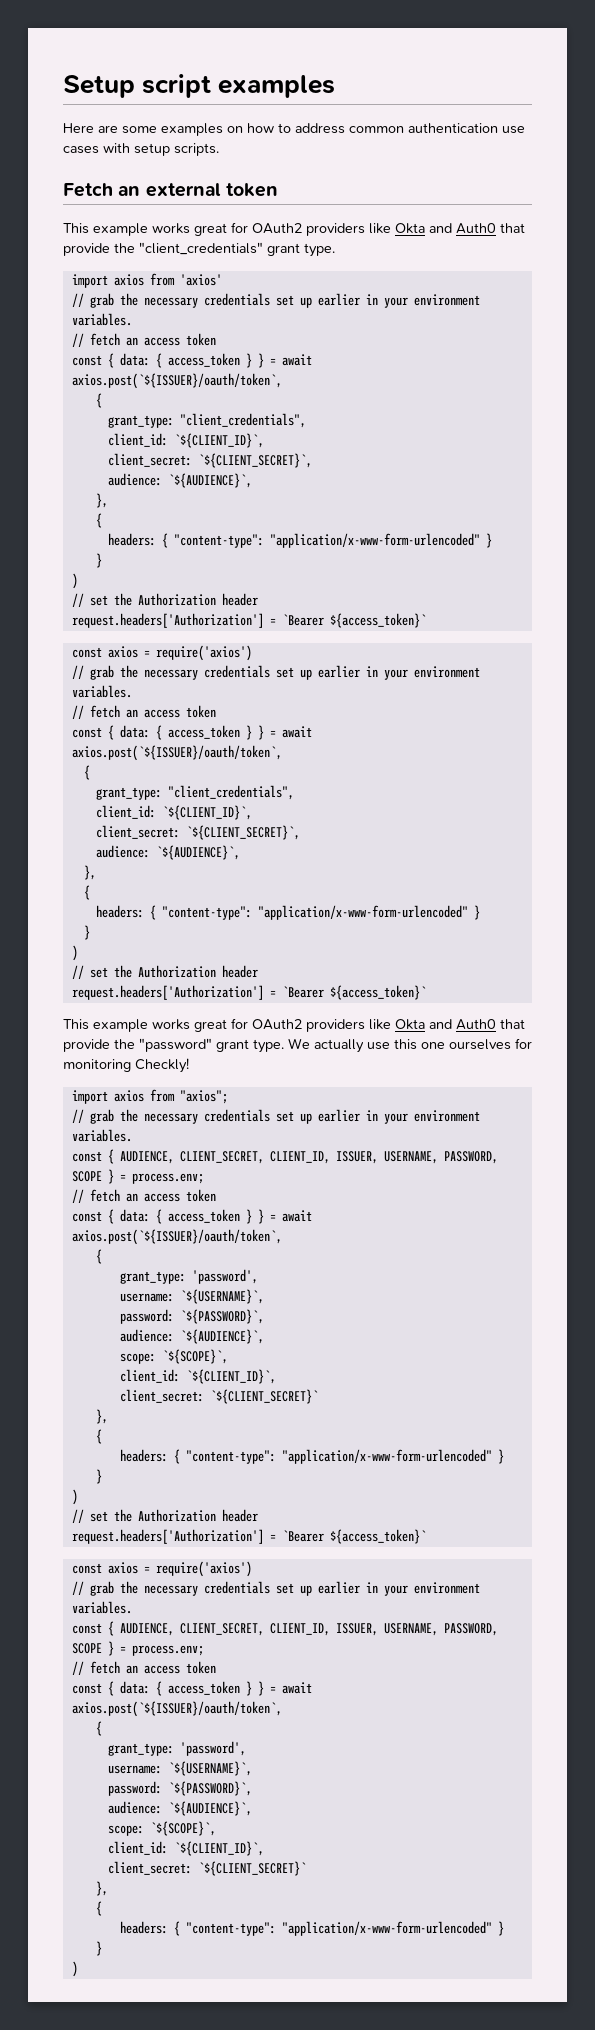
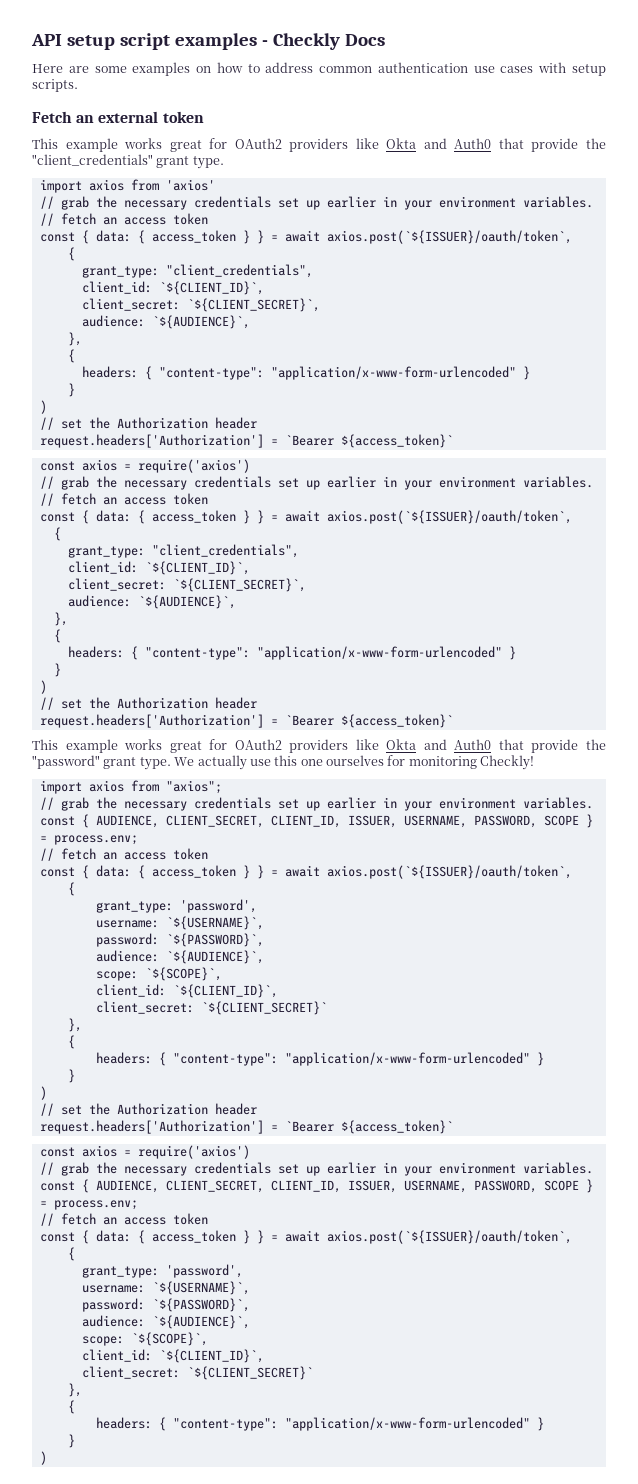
- Setup script examples
+ API setup script examples - Checkly Docs

